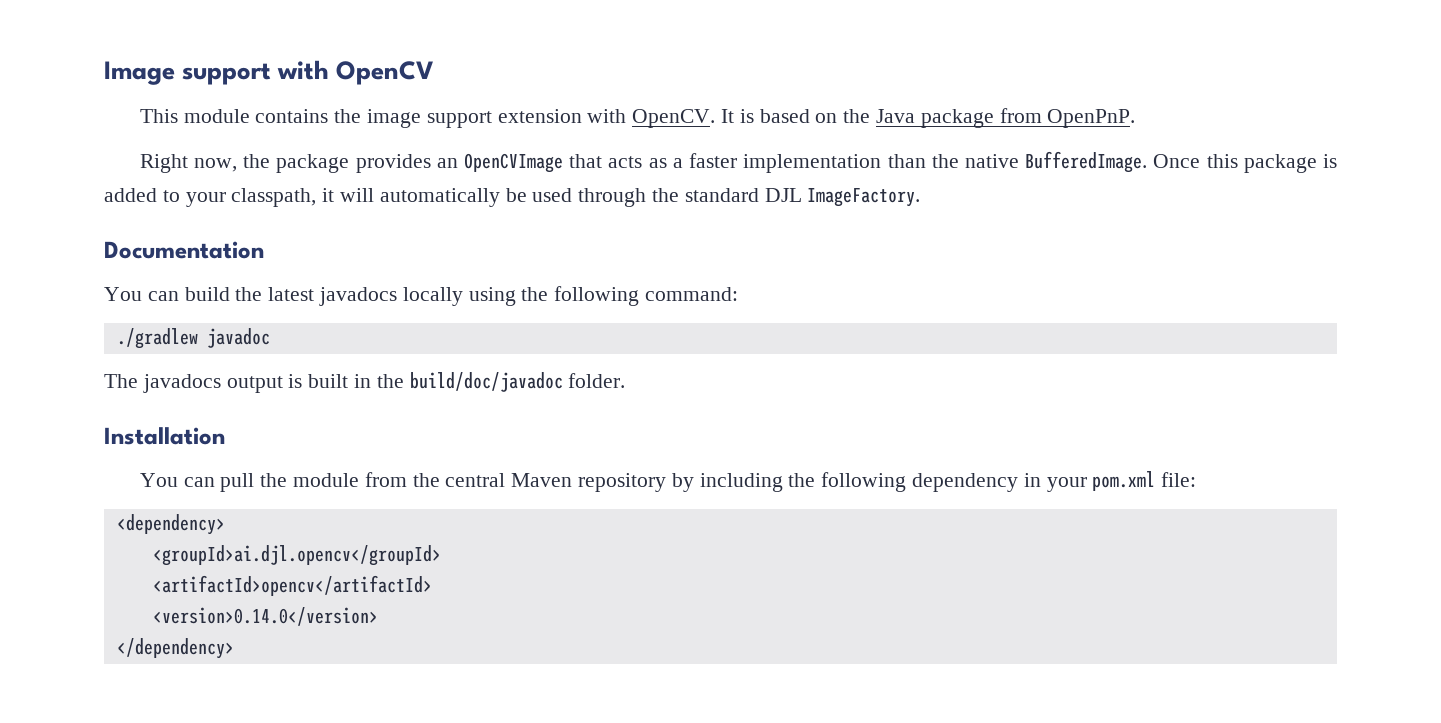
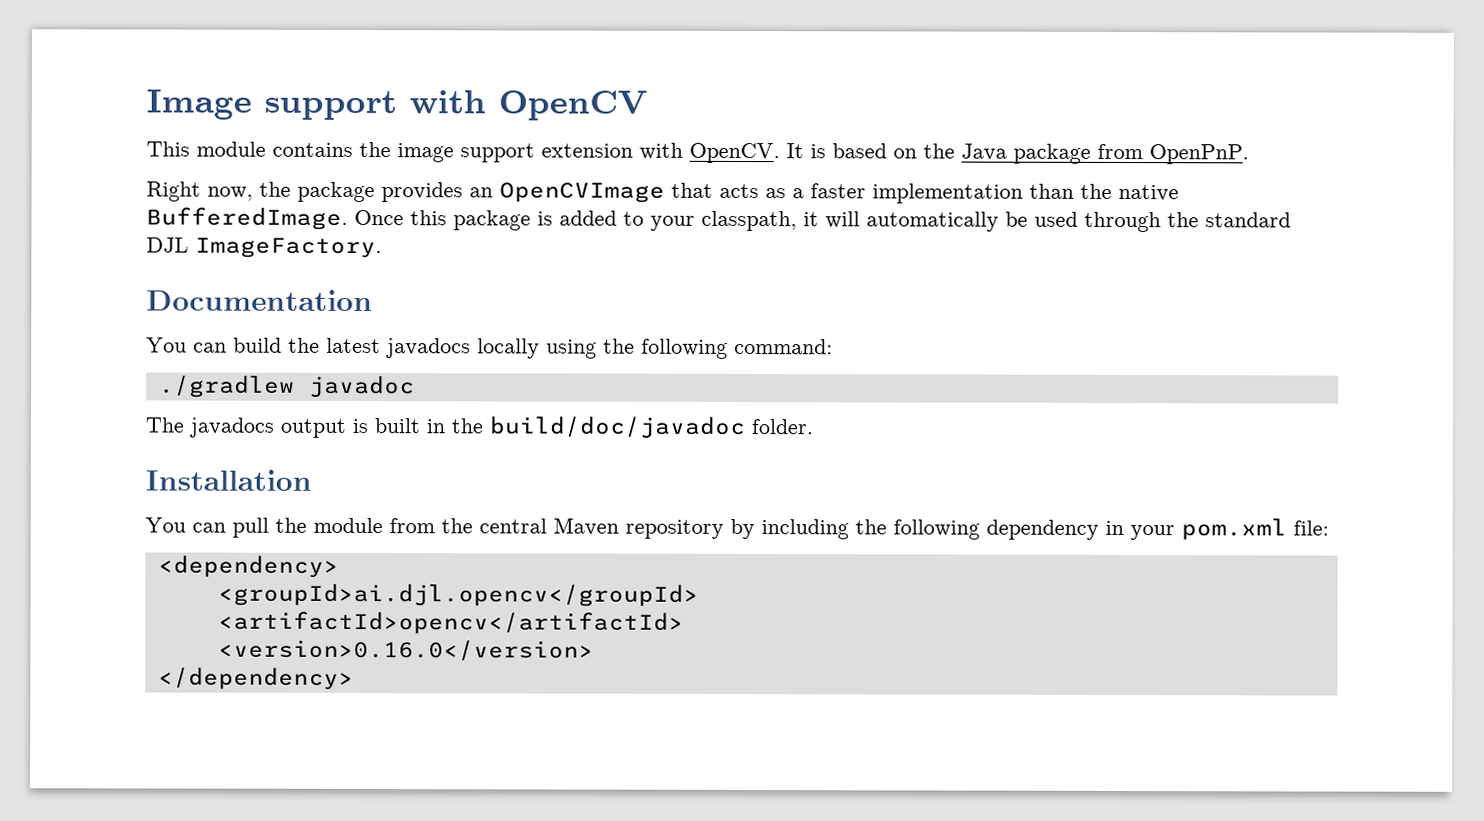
- <version>0.14.0</version>
+ <version>0.16.0</version>

